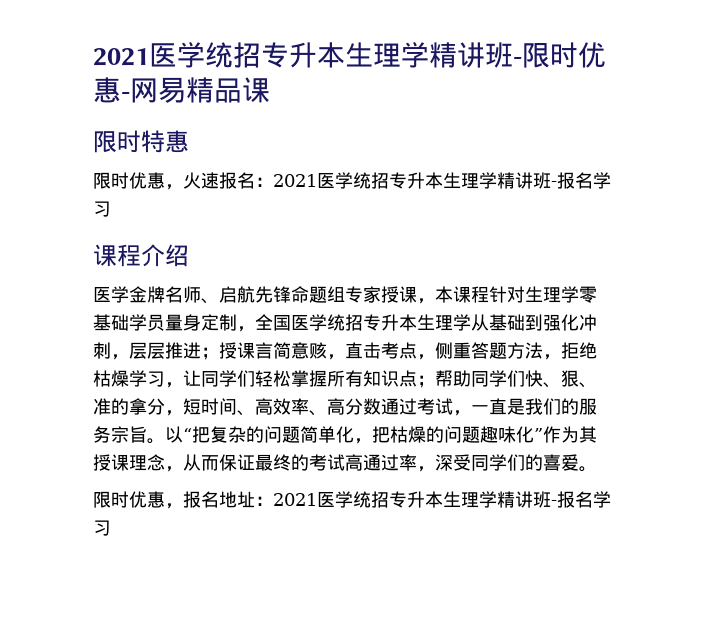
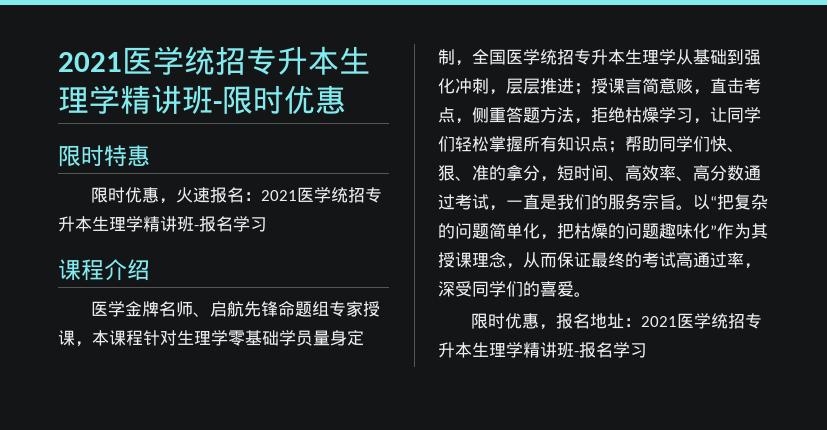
- 2021医学统招专升本生理学精讲班-限时优惠-网易精品课
+ 2021医学统招专升本生理学精讲班-限时优惠

